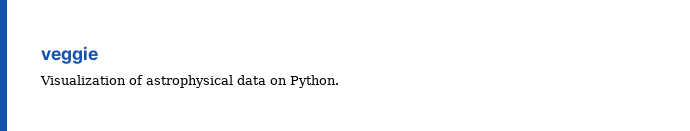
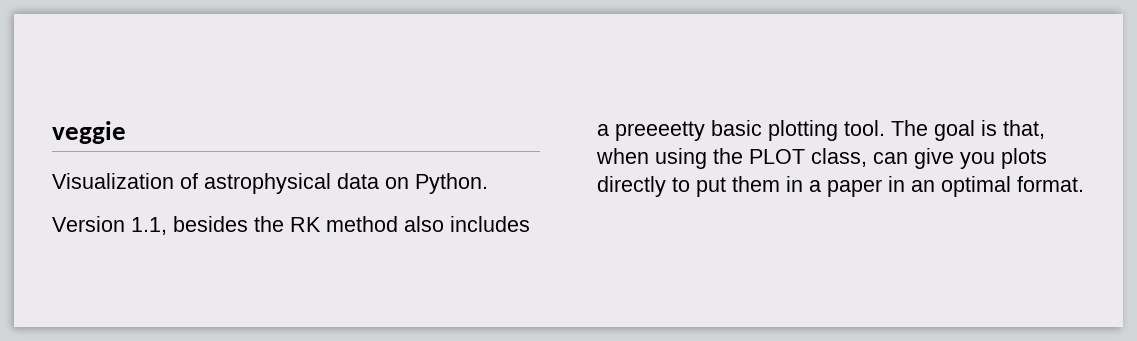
+ Version 1.1, besides the RK method also includes a preeeetty basic plotting tool. The goal is that, when using the PLOT class, can give you plots directly to put them in a paper in an optimal format.

